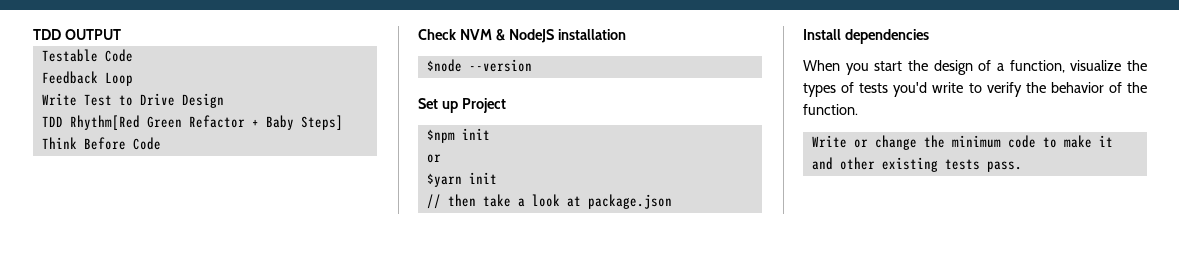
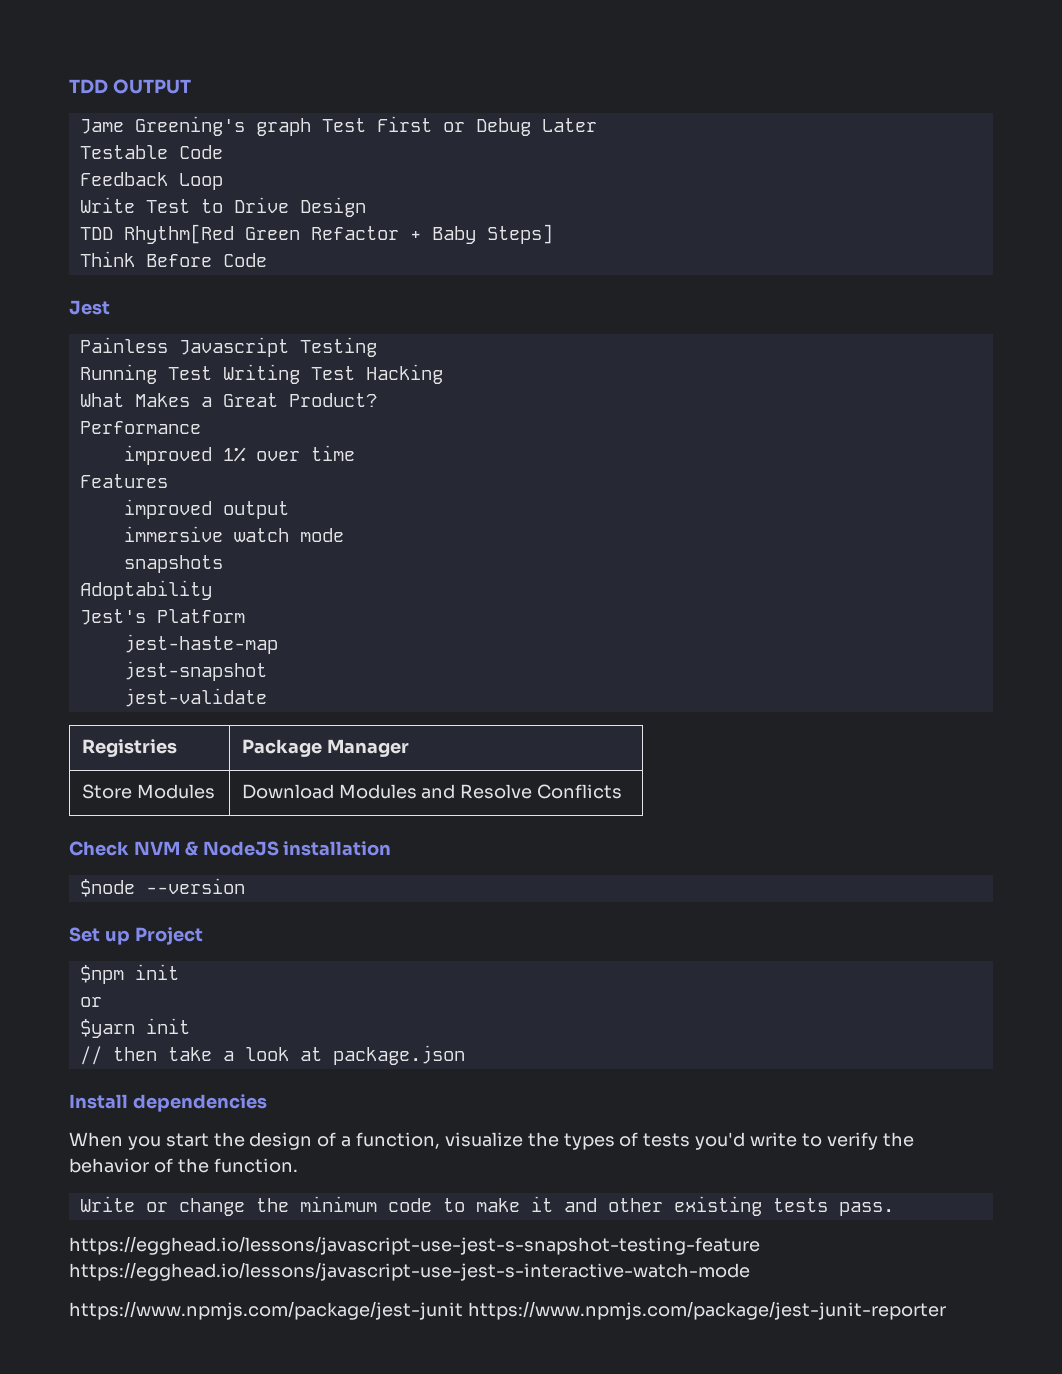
+ Jame Greening's graph Test First or Debug Later
+ Jest
+ Painless Javascript Testing
+ Running Test Writing Test Hacking
+ What Makes a Great Product?
+ Performance
+ improved 1% over time
+ Features
+ improved output
+ immersive watch mode
+ snapshots
+ Adoptability
+ Jest's Platform
+ jest-haste-map
+ jest-snapshot
+ jest-validate
+ Registries | Package Manager
+ Store Modules | Download Modules and Resolve Conflicts
+ https://egghead.io/lessons/javascript-use-jest-s-snapshot-testing-feature https://egghead.io/lessons/javascript-use-jest-s-interactive-watch-mode
+ https://www.npmjs.com/package/jest-junit https://www.npmjs.com/package/jest-junit-reporter

